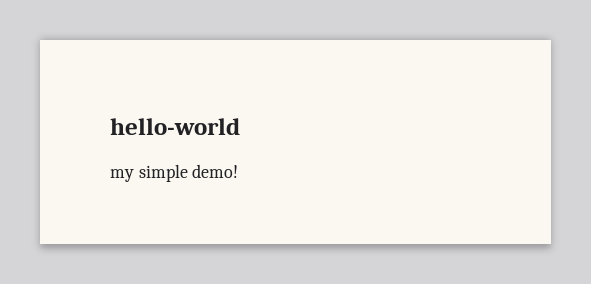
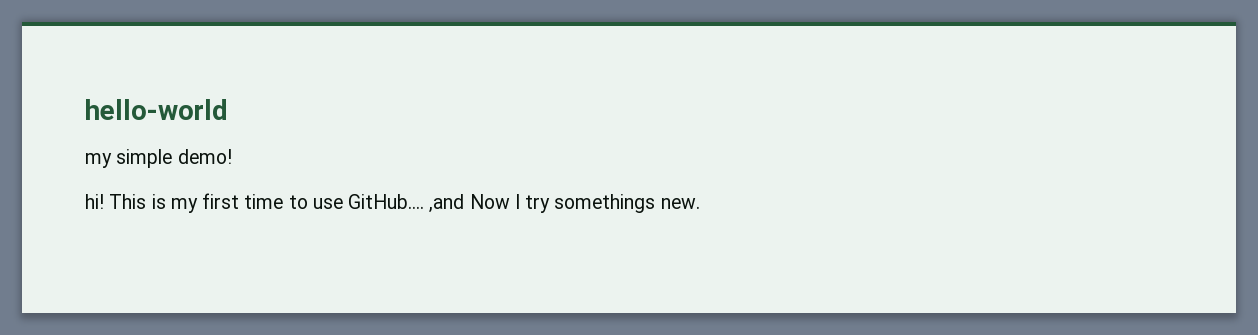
+ hi! This is my first time to use GitHub.... ,and Now I try somethings new.

